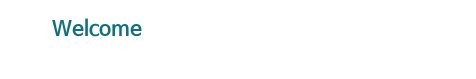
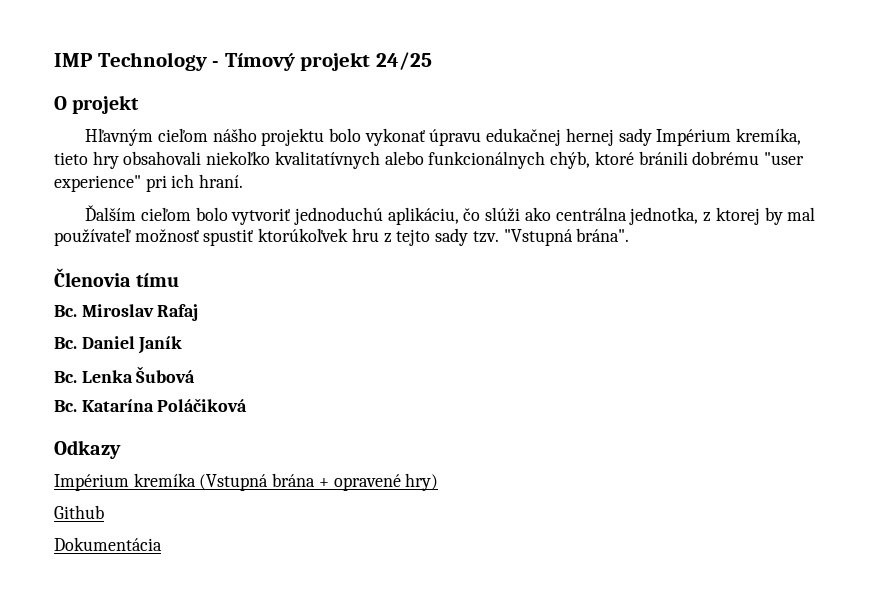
- Welcome
+ IMP Technology - Tímový projekt 24/25
+ O projekt
+ Hľavným cieľom nášho projektu bolo vykonať úpravu edukačnej hernej sady Impérium kremíka, tieto hry obsahovali niekoľko kvalitatívnych alebo funkcionálnych chýb, ktoré bránili dobrému "user experience" pri ich hraní.
+ Ďalším cieľom bolo vytvoriť jednoduchú aplikáciu, čo slúži ako centrálna jednotka, z ktorej by mal používateľ možnosť spustiť ktorúkoľvek hru z tejto sady tzv. "Vstupná brána".
+ Členovia tímu
+ Bc. Miroslav Rafaj
+ Bc. Daniel Janík
+ Bc. Lenka Šubová
+ Bc. Katarína Poláčiková
+ Odkazy
+ Impérium kremíka (Vstupná brána + opravené hry)
+ Github
+ Dokumentácia

